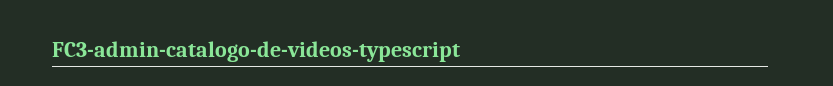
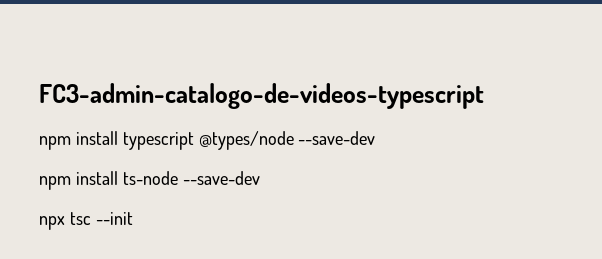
+ npm install typescript @types/node --save-dev
+ npm install ts-node --save-dev
+ npx tsc --init

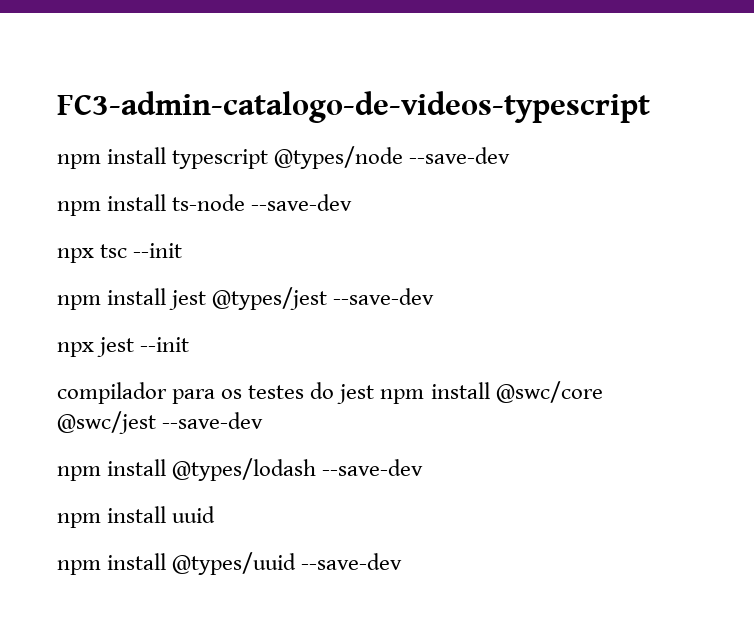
+ npm install jest @types/jest --save-dev
+ npx jest --init
+ compilador para os testes do jest npm install @swc/core @swc/jest --save-dev
+ npm install @types/lodash --save-dev
+ npm install uuid
+ npm install @types/uuid --save-dev

